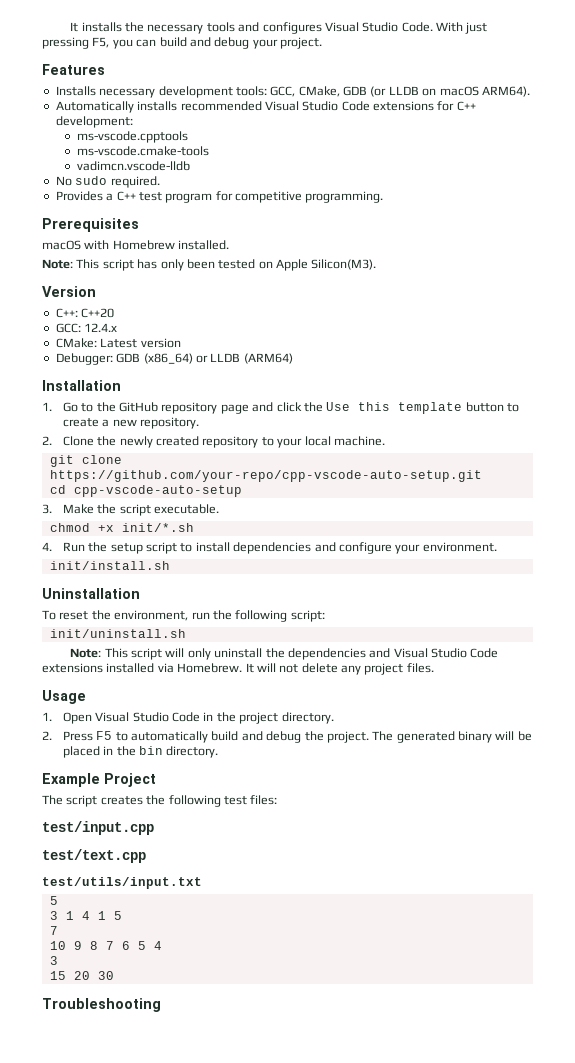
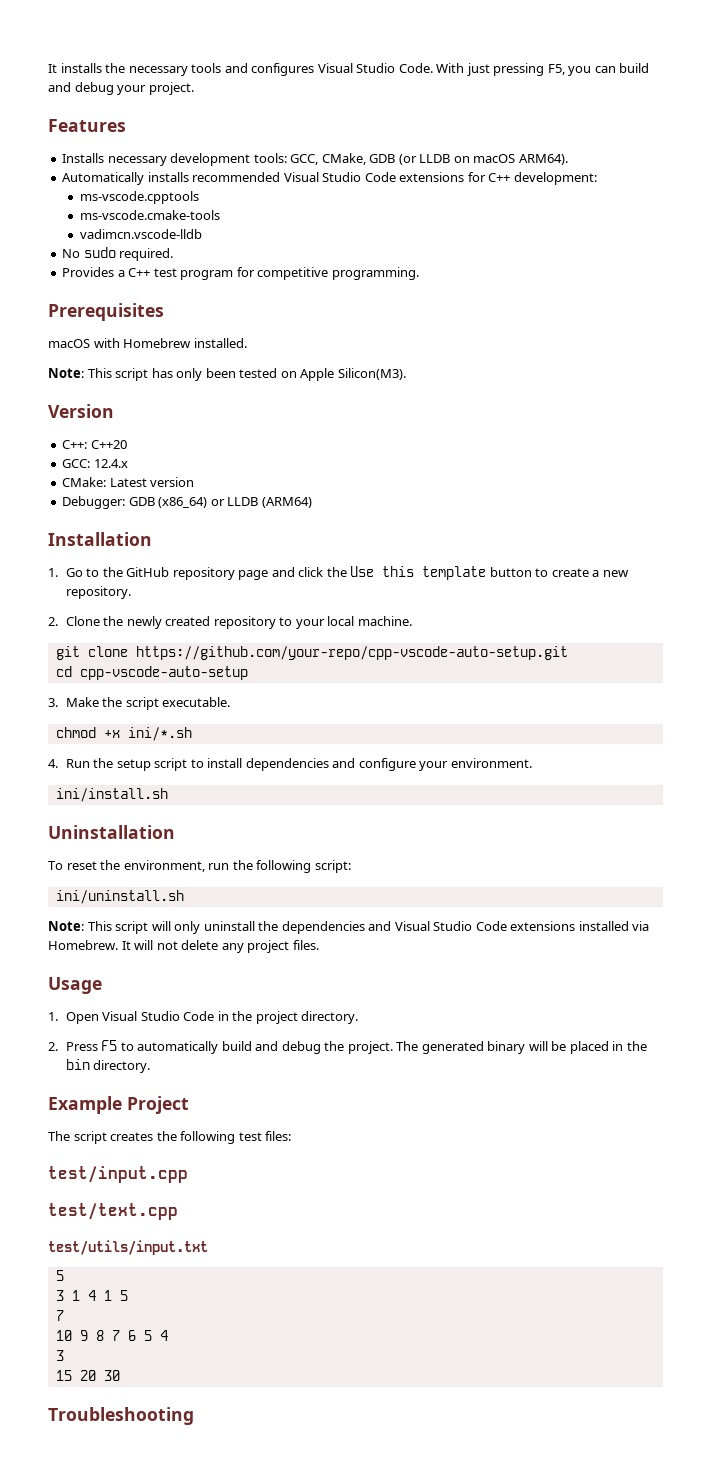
- chmod +x init/*.sh
+ chmod +x ini/*.sh
- init/install.sh
+ ini/install.sh
- init/uninstall.sh
+ ini/uninstall.sh

